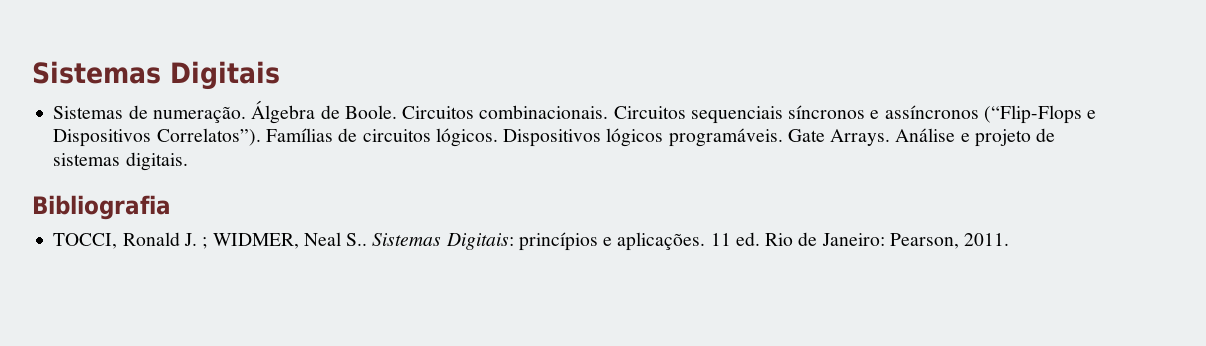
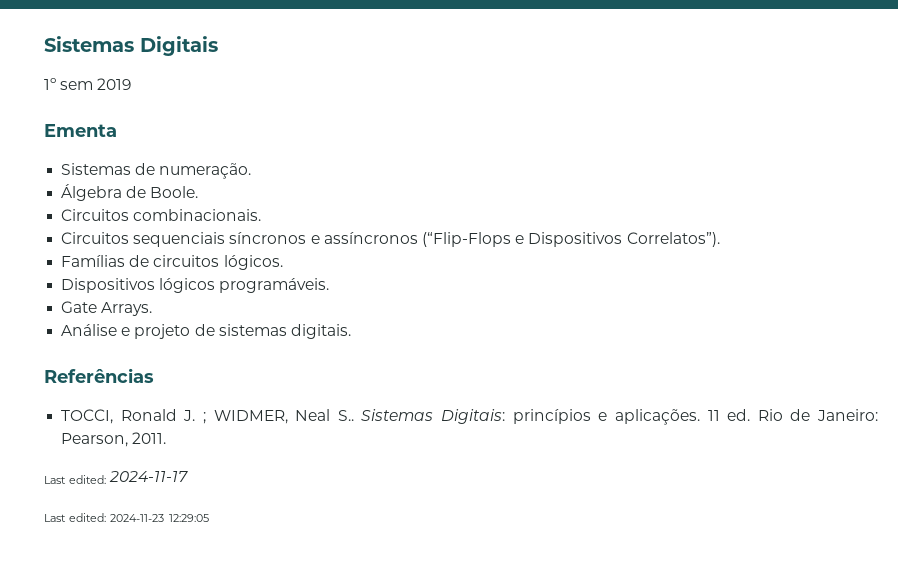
+ 1º sem 2019
+ Ementa
- Sistemas de numeração. Álgebra de Boole. Circuitos combinacionais. Circuitos sequenciais síncronos e assíncronos (“Flip-Flops e Dispositivos Correlatos”). Famílias de circuitos lógicos. Dispositivos lógicos programáveis. Gate Arrays. Análise e projeto de sistemas digitais.
+ Sistemas de numeração.
+ Álgebra de Boole.
+ Circuitos combinacionais.
+ Circuitos sequenciais síncronos e assíncronos (“Flip-Flops e Dispositivos Correlatos”).
+ Famílias de circuitos lógicos.
+ Dispositivos lógicos programáveis.
+ Gate Arrays.
+ Análise e projeto de sistemas digitais.
- Bibliografia
+ Referências
+ Last edited: 2024-11-17
+ Last edited: 2024-11-23 12:29:05

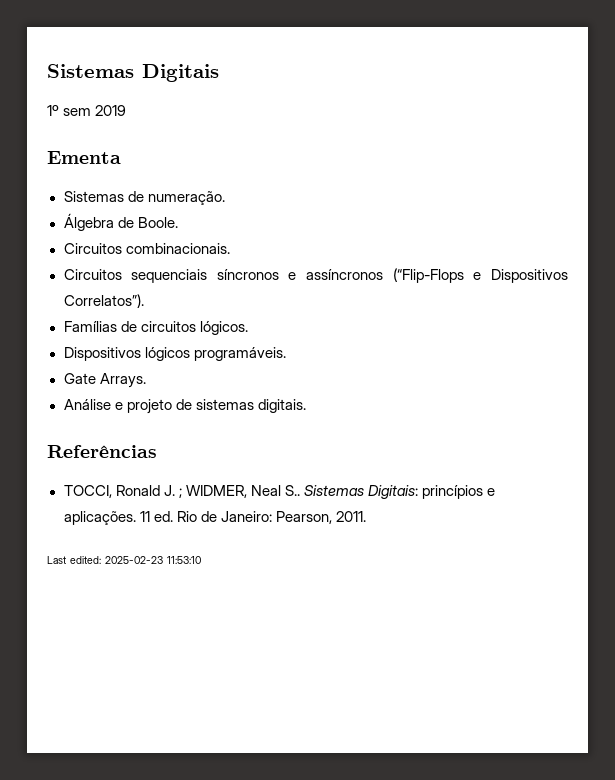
- Last edited: 2024-11-17
- Last edited: 2024-11-23 12:29:05
+ Last edited: 2025-02-23 11:53:10

